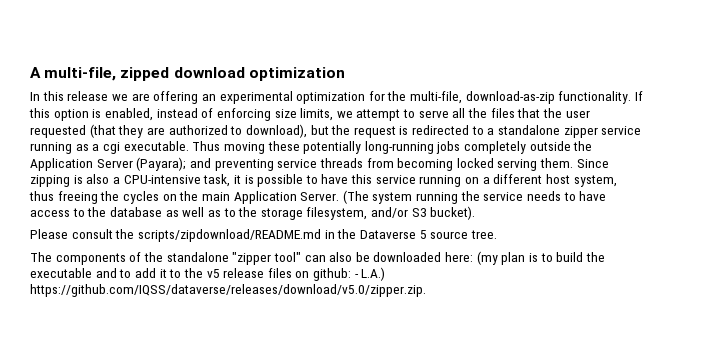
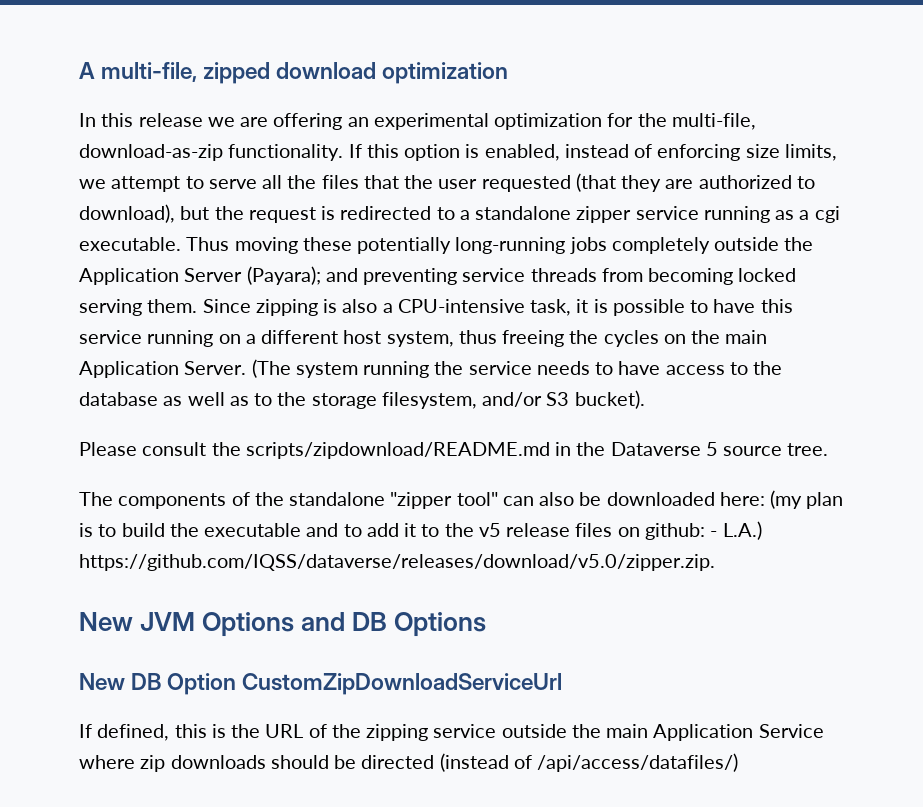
+ New JVM Options and DB Options
+ New DB Option CustomZipDownloadServiceUrl
+ If defined, this is the URL of the zipping service outside the main Application Service where zip downloads should be directed (instead of /api/access/datafiles/)

